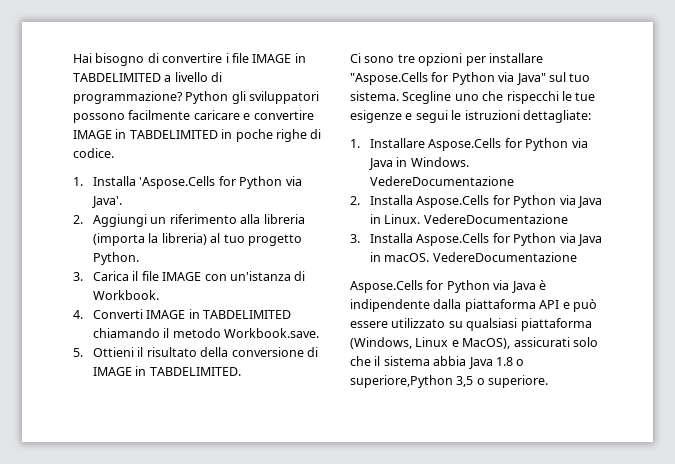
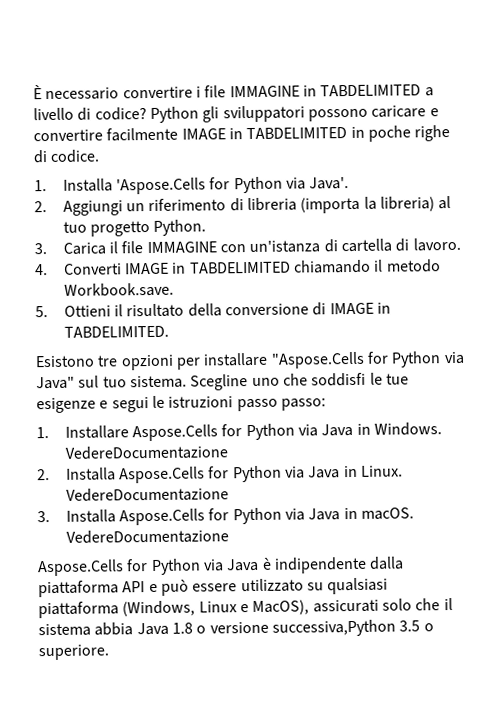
- Hai bisogno di convertire i file IMAGE in TABDELIMITED a livello di programmazione?
+ È necessario convertire i file IMMAGINE in TABDELIMITED a livello di codice?
- Python gli sviluppatori possono facilmente caricare e convertire IMAGE in TABDELIMITED in poche righe di codice.
+ Python gli sviluppatori possono caricare e convertire facilmente IMAGE in TABDELIMITED in poche righe di codice.
- 2. Aggiungi un riferimento alla libreria (importa la libreria) al tuo progetto Python.
+ 2. Aggiungi un riferimento di libreria (importa la libreria) al tuo progetto Python.
- 3. Carica il file IMAGE con un'istanza di Workbook.
+ 3. Carica il file IMMAGINE con un'istanza di cartella di lavoro.
- Ci sono tre opzioni per installare "Aspose.Cells for Python via Java" sul tuo sistema.
+ Esistono tre opzioni per installare "Aspose.Cells for Python via Java" sul tuo sistema.
- Scegline uno che rispecchi le tue esigenze e segui le istruzioni dettagliate:
+ Scegline uno che soddisfi le tue esigenze e segui le istruzioni passo passo:
- Aspose.Cells for Python via Java è indipendente dalla piattaforma API e può essere utilizzato su qualsiasi piattaforma (Windows, Linux e MacOS), assicurati solo che il sistema abbia Java 1.8 o superiore,Python 3,5 o superiore.
+ Aspose.Cells for Python via Java è indipendente dalla piattaforma API e può essere utilizzato su qualsiasi piattaforma (Windows, Linux e MacOS), assicurati solo che il sistema abbia Java 1.8 o versione successiva,Python 3.5 o superiore.

